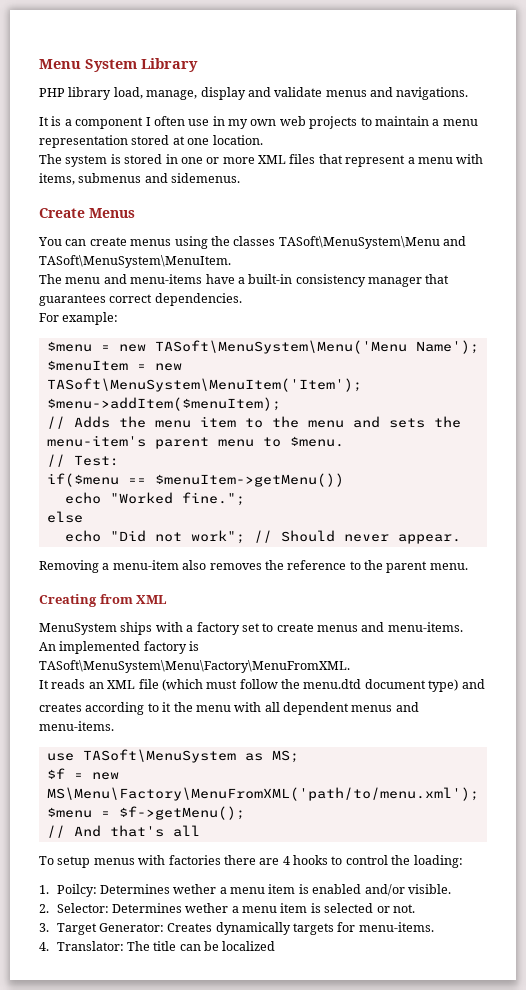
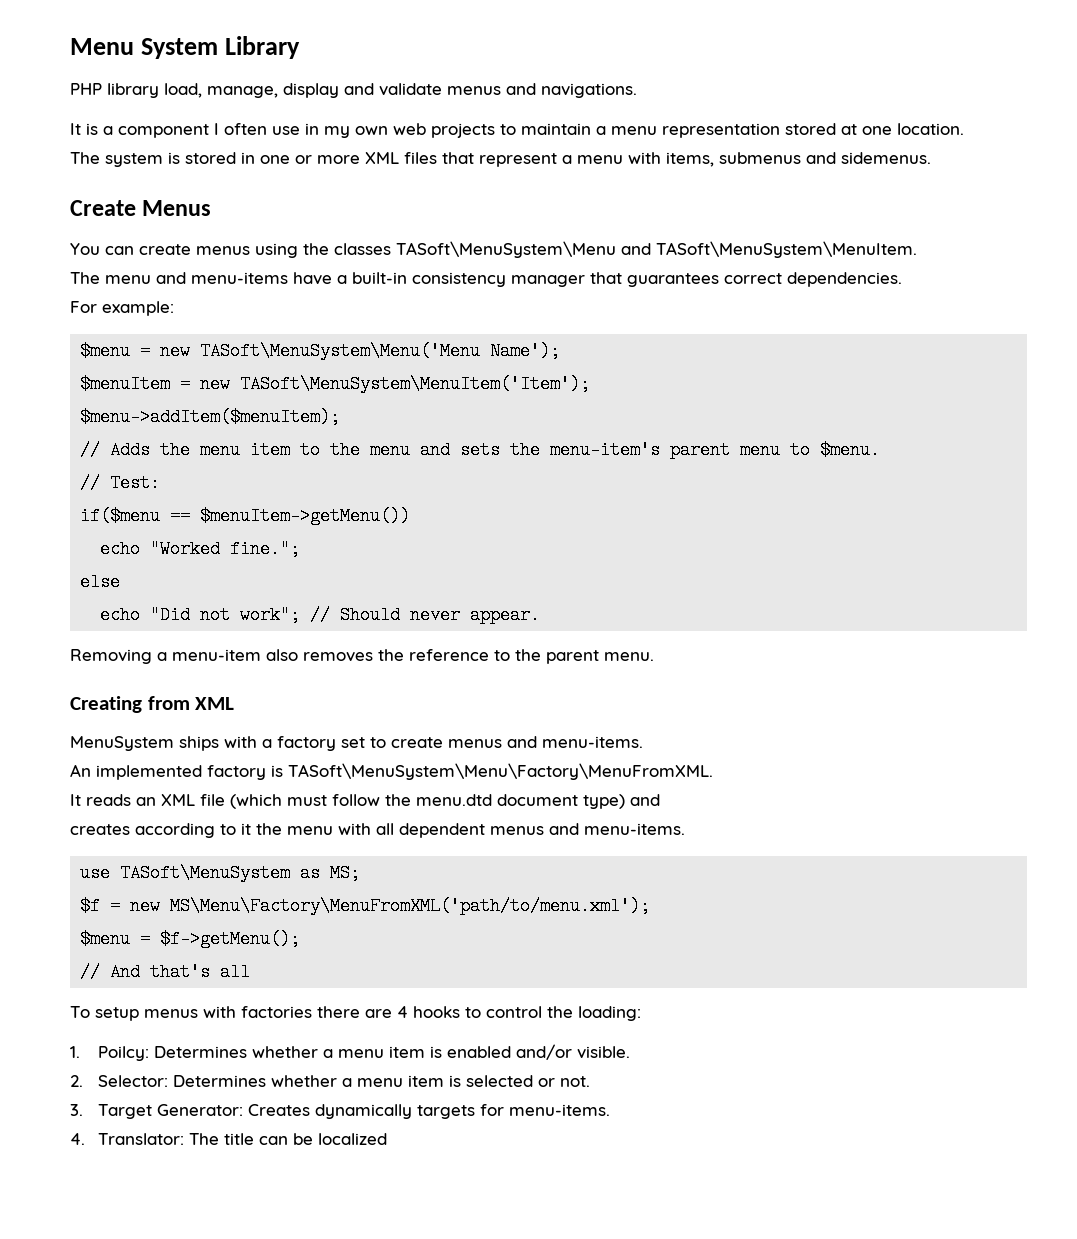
- 1. Poilcy: Determines wether a menu item is enabled and/or visible.
+ 1. Poilcy: Determines whether a menu item is enabled and/or visible.
- 2. Selector: Determines wether a menu item is selected or not.
+ 2. Selector: Determines whether a menu item is selected or not.

